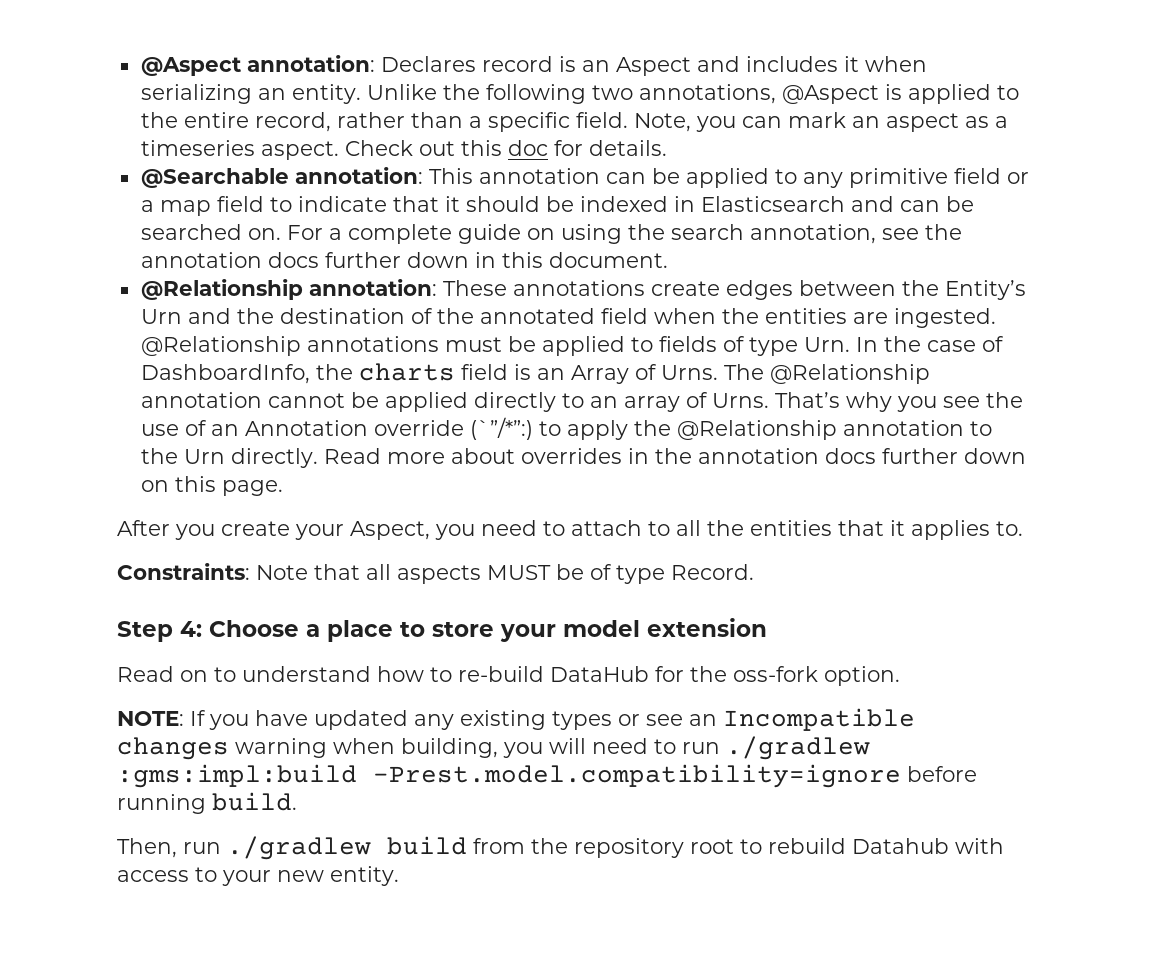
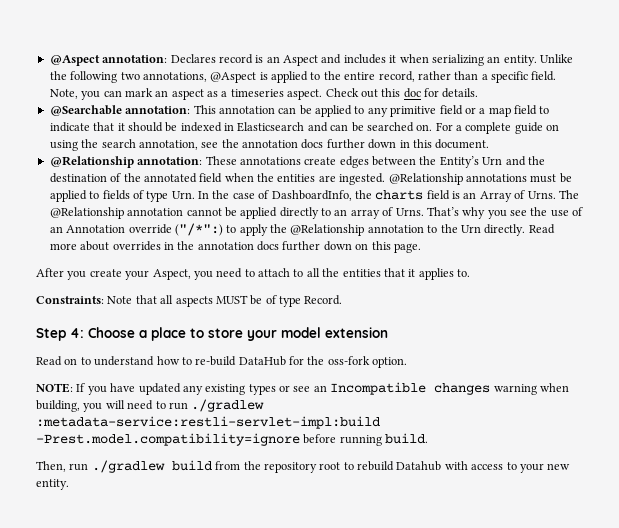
- That’s why you see the use of an Annotation override (`”/*”:) to apply the @Relationship annotation to the Urn directly.
+ That’s why you see the use of an Annotation override ("/*":) to apply the @Relationship annotation to the Urn directly.
- NOTE: If you have updated any existing types or see an Incompatible changes warning when building, you will need to run ./gradlew :gms:impl:build -Prest.model.compatibility=ignore before running build.
+ NOTE: If you have updated any existing types or see an Incompatible changes warning when building, you will need to run ./gradlew :metadata-service:restli-servlet-impl:build -Prest.model.compatibility=ignore before running build.

